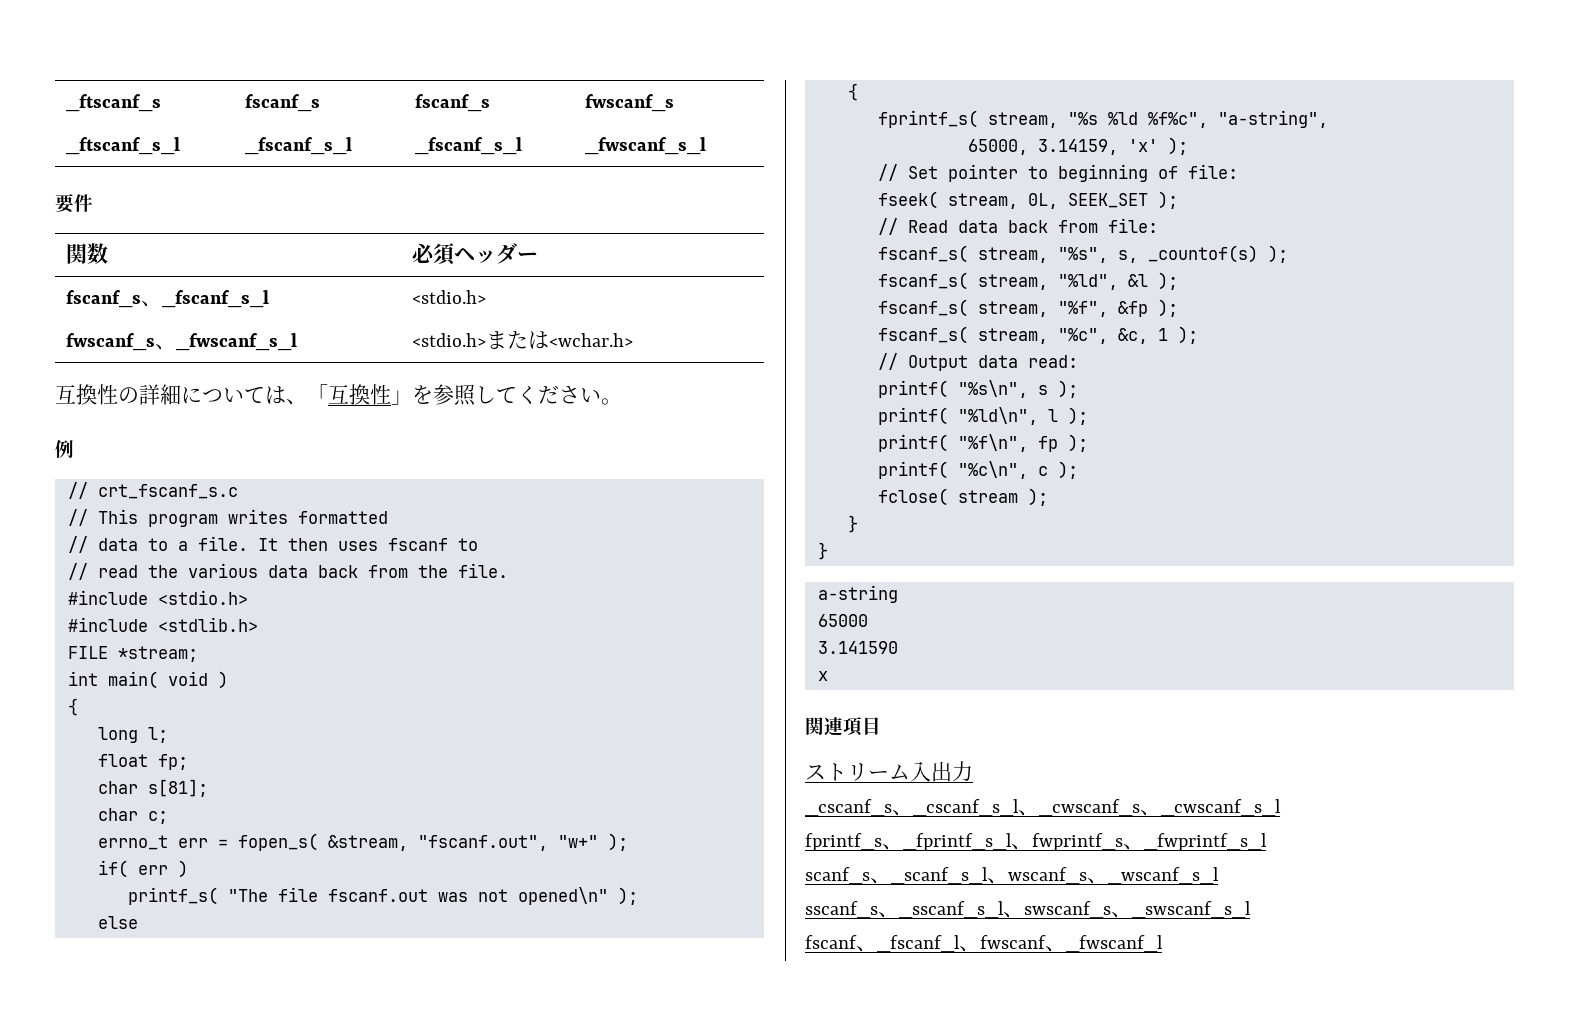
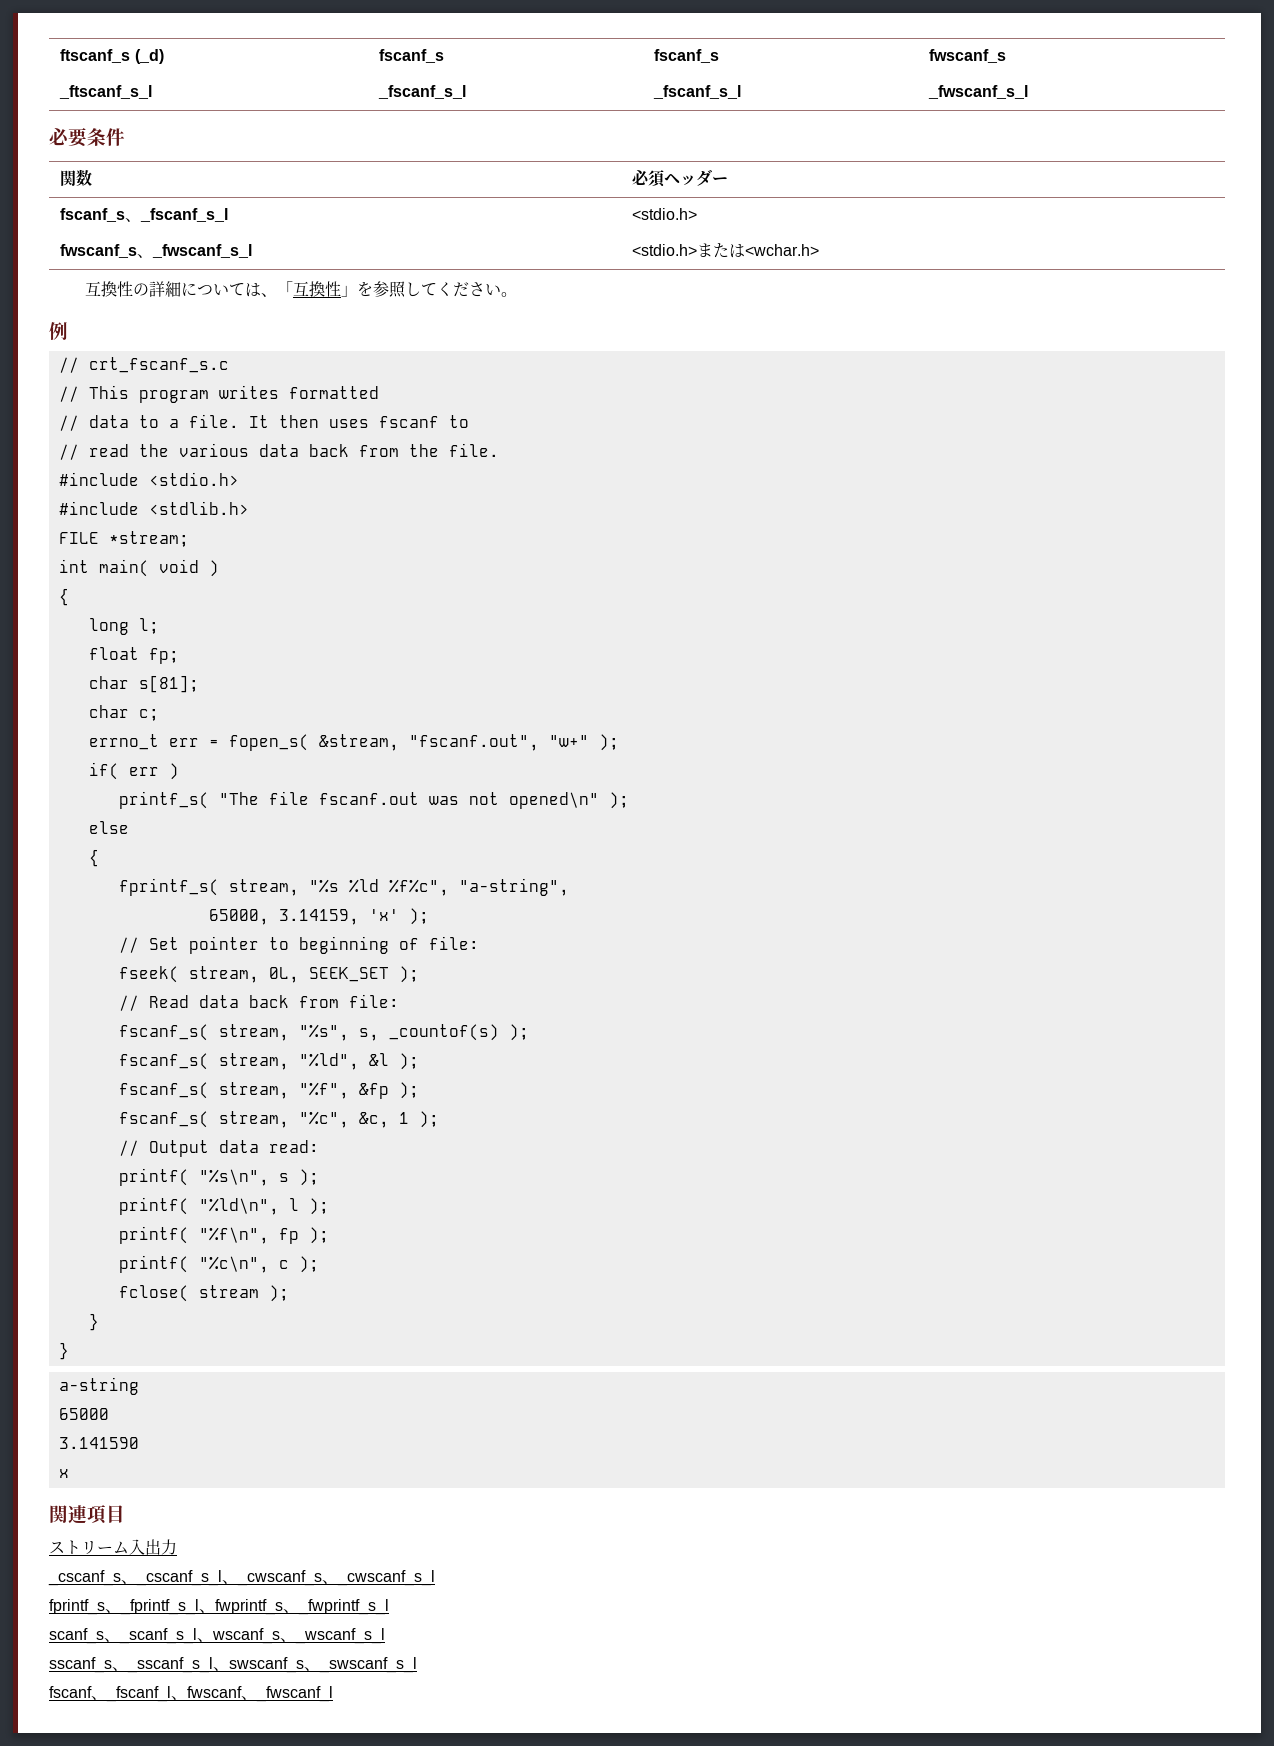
- _ftscanf_s | fscanf_s | fscanf_s | fwscanf_s
+ ftscanf_s (_d) | fscanf_s | fscanf_s | fwscanf_s
- 要件
+ 必要条件

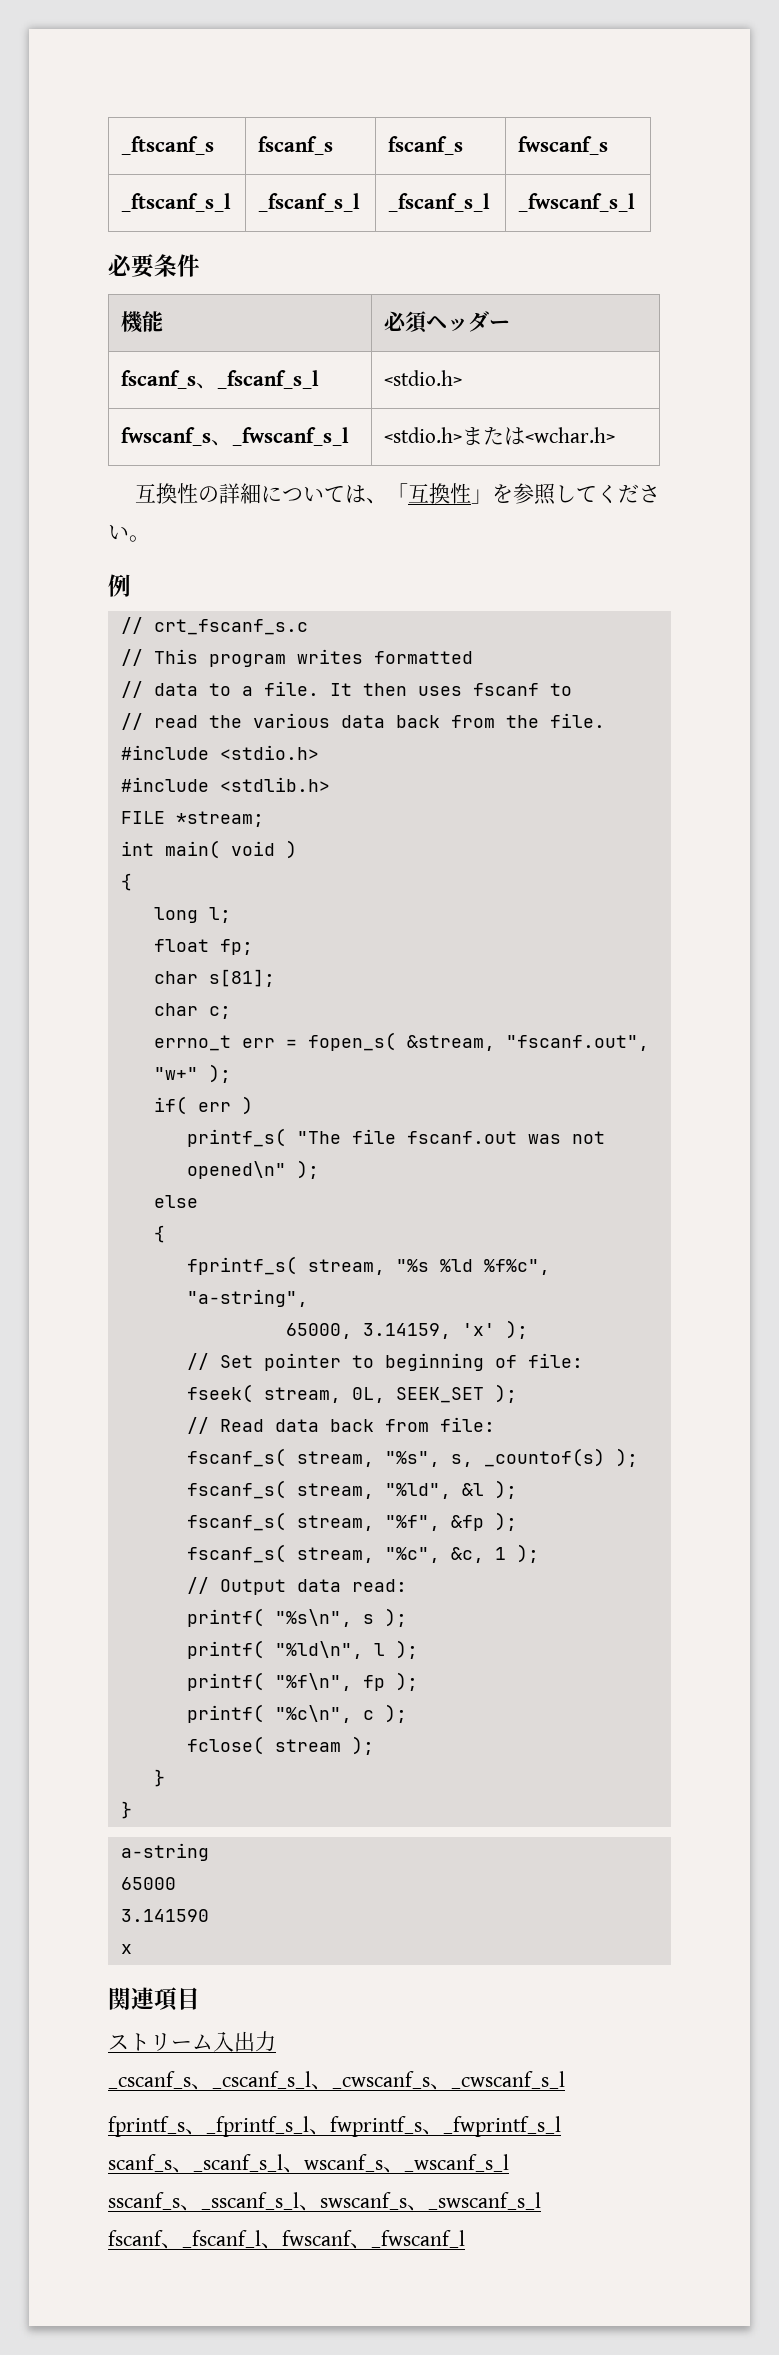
- ftscanf_s (_d) | fscanf_s | fscanf_s | fwscanf_s
+ _ftscanf_s | fscanf_s | fscanf_s | fwscanf_s
- 関数 | 必須ヘッダー
+ 機能 | 必須ヘッダー

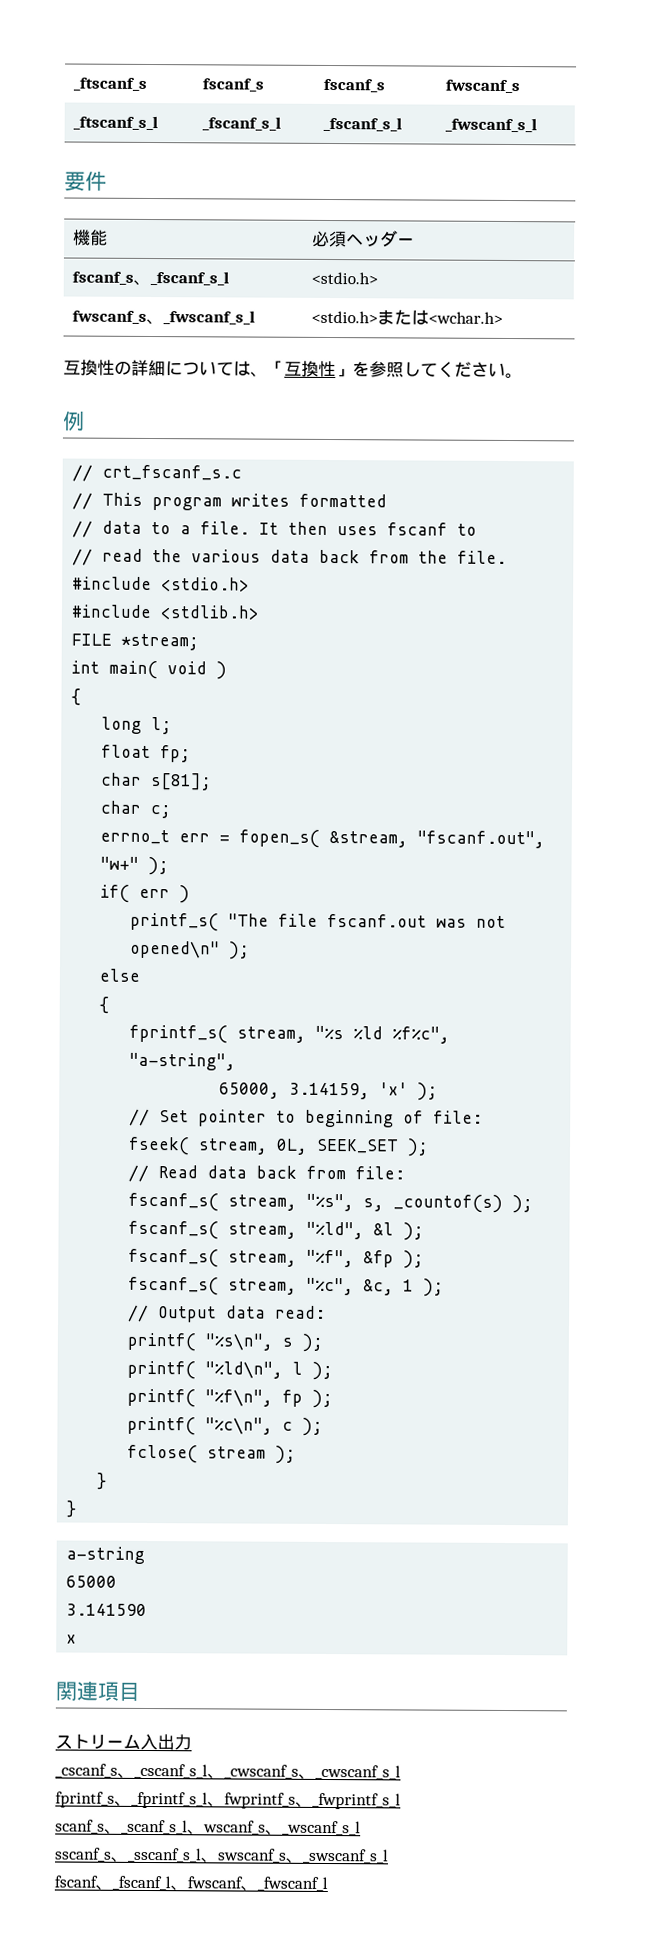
- 必要条件
+ 要件

